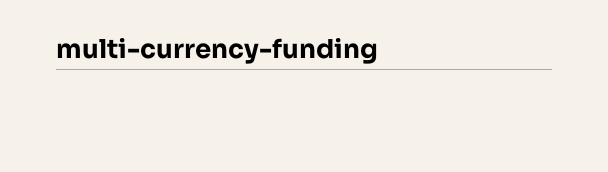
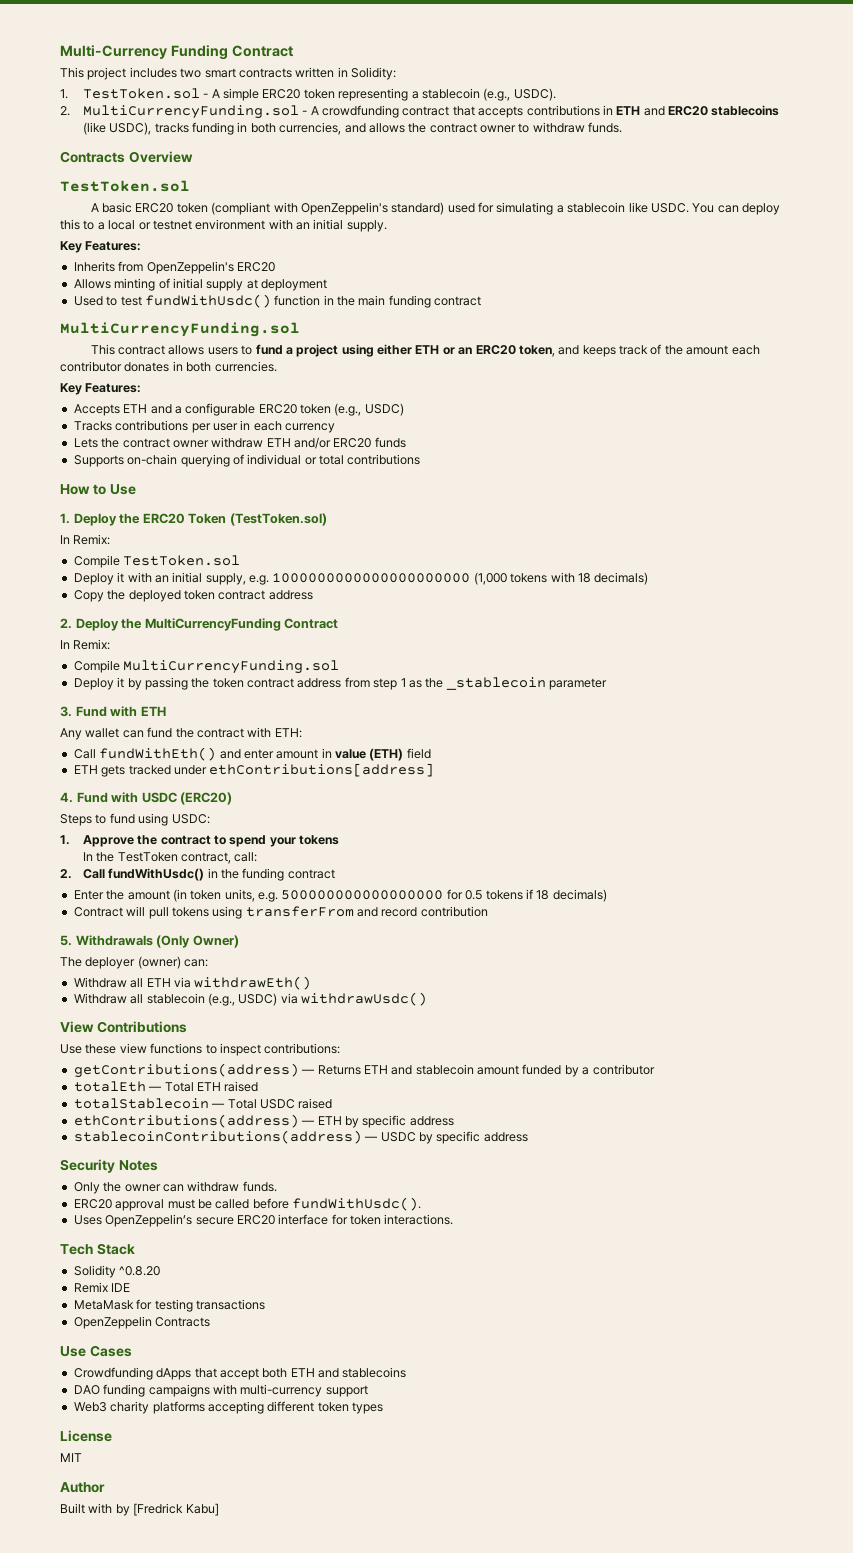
- multi-currency-funding
+ Multi-Currency Funding Contract
+ This project includes two smart contracts written in Solidity:
+ 1. TestToken.sol - A simple ERC20 token representing a stablecoin (e.g., USDC).
+ 2. MultiCurrencyFunding.sol - A crowdfunding contract that accepts contributions in ETH and ERC20 stablecoins (like USDC), tracks funding in both currencies, and allows the contract owner to withdraw funds.
+ Contracts Overview
+ TestToken.sol
+ A basic ERC20 token (compliant with OpenZeppelin's standard) used for simulating a stablecoin like USDC. You can deploy this to a local or testnet environment with an initial supply.
+ Key Features:
+ Inherits from OpenZeppelin's ERC20
+ Allows minting of initial supply at deployment
+ Used to test fundWithUsdc() function in the main funding contract
+ MultiCurrencyFunding.sol
+ This contract allows users to fund a project using either ETH or an ERC20 token, and keeps track of the amount each contributor donates in both currencies.
+ Key Features:
+ Accepts ETH and a configurable ERC20 token (e.g., USDC)
+ Tracks contributions per user in each currency
+ Lets the contract owner withdraw ETH and/or ERC20 funds
+ Supports on-chain querying of individual or total contributions
+ How to Use
+ 1. Deploy the ERC20 Token (TestToken.sol)
+ In Remix:
+ Compile TestToken.sol
+ Deploy it with an initial supply, e.g. 1000000000000000000000 (1,000 tokens with 18 decimals)
+ Copy the deployed token contract address
+ 2. Deploy the MultiCurrencyFunding Contract
+ In Remix:
+ Compile MultiCurrencyFunding.sol
+ Deploy it by passing the token contract address from step 1 as the _stablecoin parameter
+ 3. Fund with ETH
+ Any wallet can fund the contract with ETH:
+ Call fundWithEth() and enter amount in value (ETH) field
+ ETH gets tracked under ethContributions[address]
+ 4. Fund with USDC (ERC20)
+ Steps to fund using USDC:
+ 1. Approve the contract to spend your tokens
+ In the TestToken contract, call:
+ 2. Call fundWithUsdc() in the funding contract
+ Enter the amount (in token units, e.g. 500000000000000000 for 0.5 tokens if 18 decimals)
+ Contract will pull tokens using transferFrom and record contribution
+ 5. Withdrawals (Only Owner)
+ The deployer (owner) can:
+ Withdraw all ETH via withdrawEth()
+ Withdraw all stablecoin (e.g., USDC) via withdrawUsdc()
+ View Contributions
+ Use these view functions to inspect contributions:
+ getContributions(address) — Returns ETH and stablecoin amount funded by a contributor
+ totalEth — Total ETH raised
+ totalStablecoin — Total USDC raised
+ ethContributions(address) — ETH by specific address
+ stablecoinContributions(address) — USDC by specific address
+ Security Notes
+ Only the owner can withdraw funds.
+ ERC20 approval must be called before fundWithUsdc().
+ Uses OpenZeppelin’s secure ERC20 interface for token interactions.
+ Tech Stack
+ Solidity ^0.8.20
+ Remix IDE
+ MetaMask for testing transactions
+ OpenZeppelin Contracts
+ Use Cases
+ Crowdfunding dApps that accept both ETH and stablecoins
+ DAO funding campaigns with multi-currency support
+ Web3 charity platforms accepting different token types
+ License
+ MIT
+ Author
+ Built with by [Fredrick Kabu]

